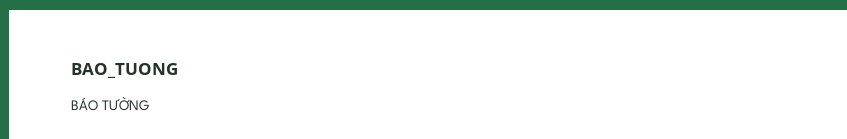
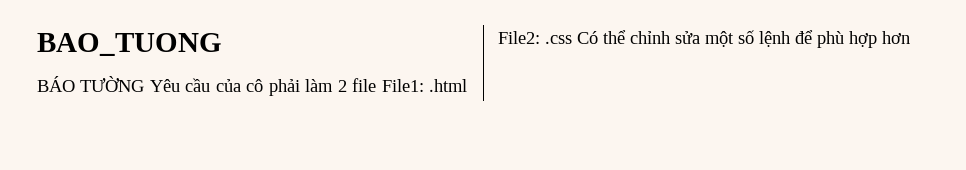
- BÁO TƯỜNG
+ BÁO TƯỜNG Yêu cầu của cô phải làm 2 file File1: .html File2: .css Có thể chỉnh sửa một số lệnh để phù hợp hơn

